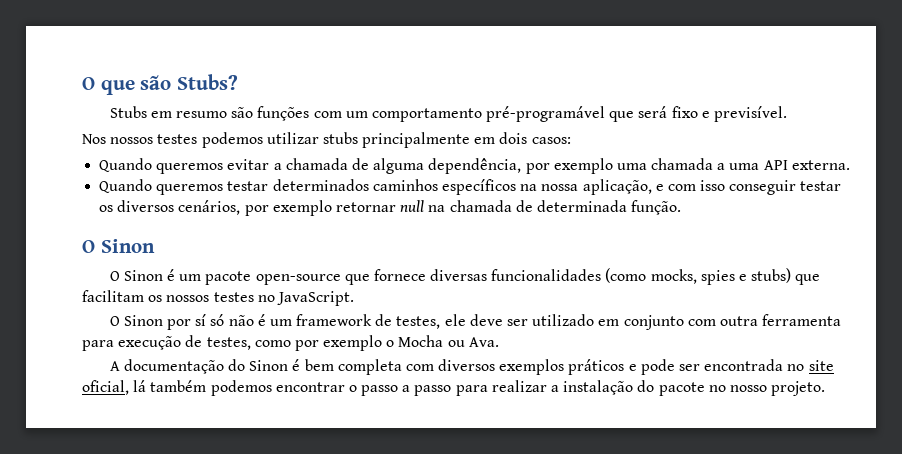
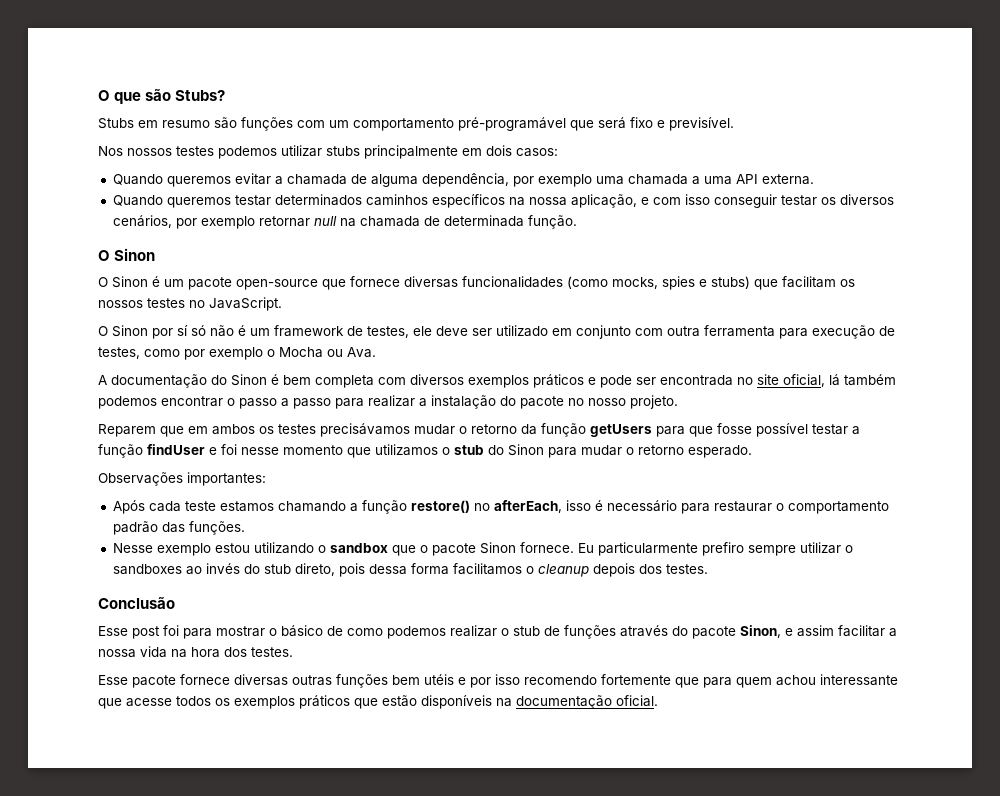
+ Reparem que em ambos os testes precisávamos mudar o retorno da função getUsers para que fosse possível testar a função findUser e foi nesse momento que utilizamos o stub do Sinon para mudar o retorno esperado.
+ Observações importantes:
+ Após cada teste estamos chamando a função restore() no afterEach, isso é necessário para restaurar o comportamento padrão das funções.
+ Nesse exemplo estou utilizando o sandbox que o pacote Sinon fornece. Eu particularmente prefiro sempre utilizar o sandboxes ao invés do stub direto, pois dessa forma facilitamos o cleanup depois dos testes.
+ Conclusão
+ Esse post foi para mostrar o básico de como podemos realizar o stub de funções através do pacote Sinon, e assim facilitar a nossa vida na hora dos testes.
+ Esse pacote fornece diversas outras funções bem utéis e por isso recomendo fortemente que para quem achou interessante que acesse todos os exemplos práticos que estão disponíveis na documentação oficial.

